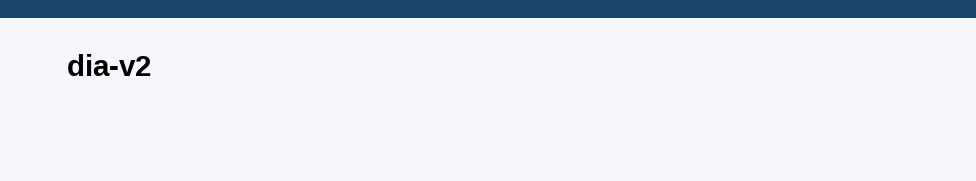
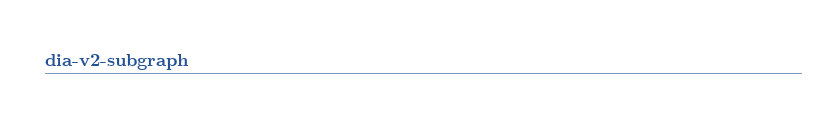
- dia-v2
+ dia-v2-subgraph

